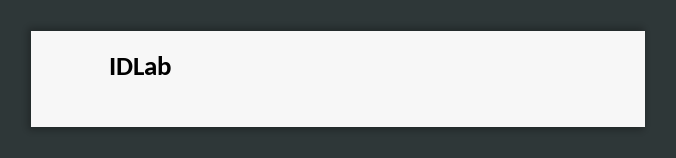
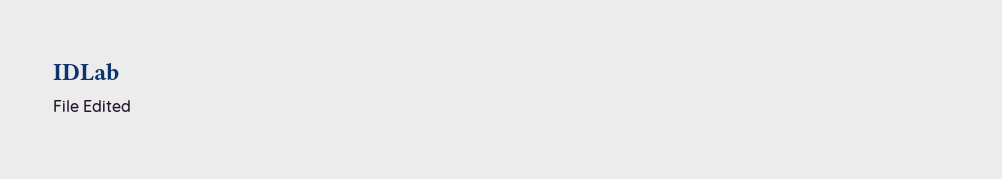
+ File Edited

